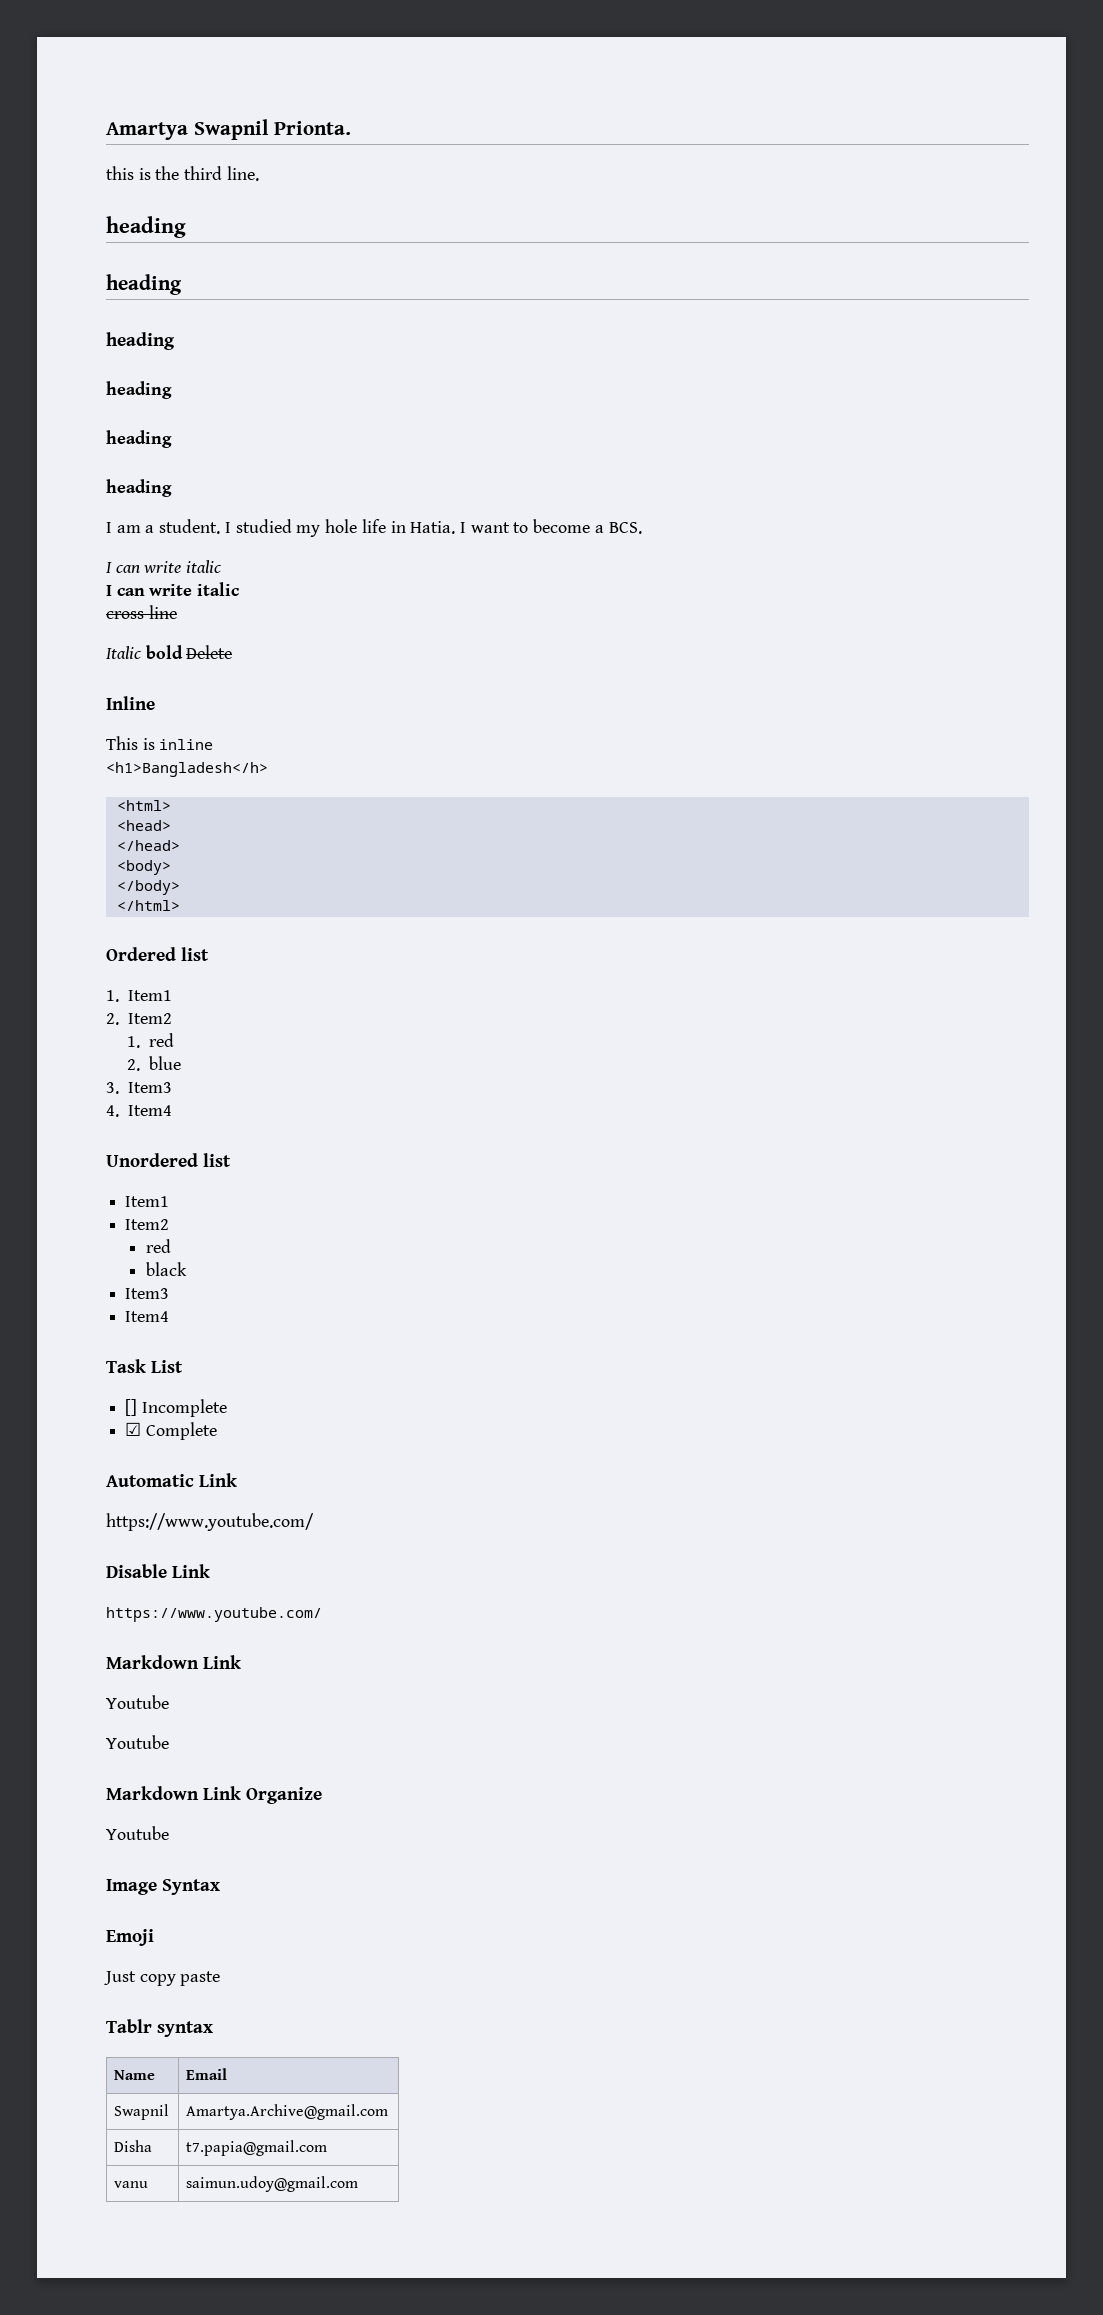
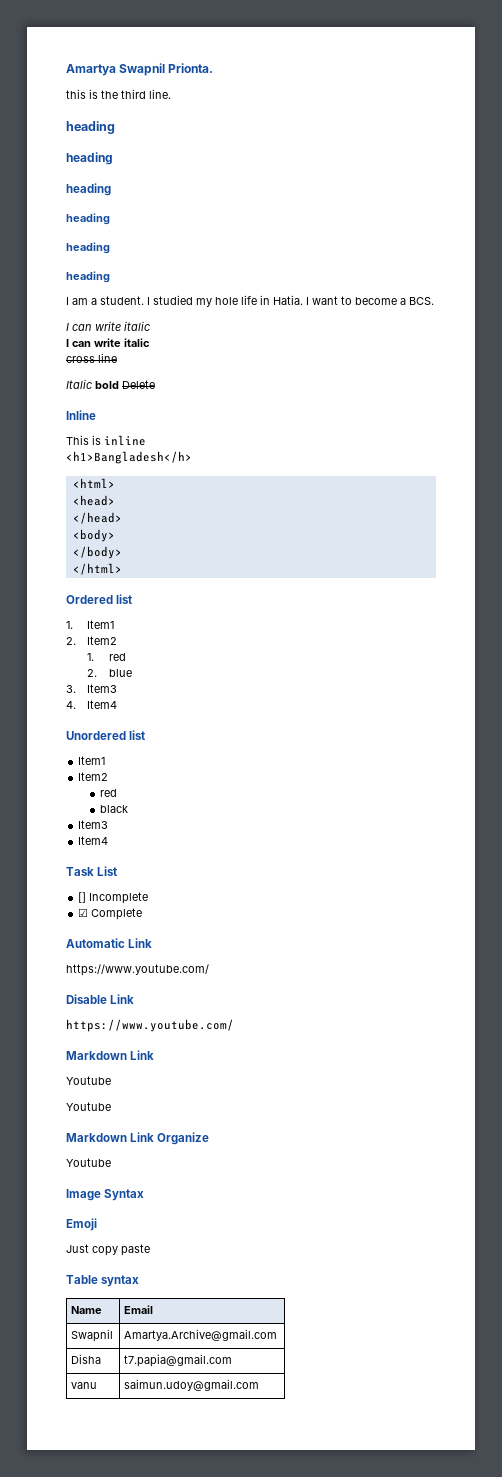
- Tablr syntax
+ Table syntax

